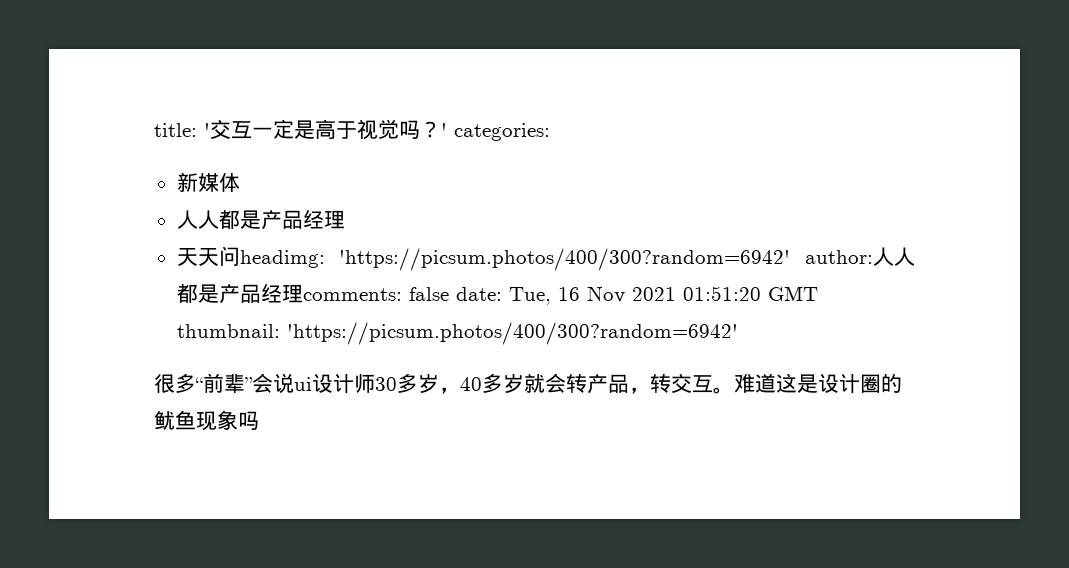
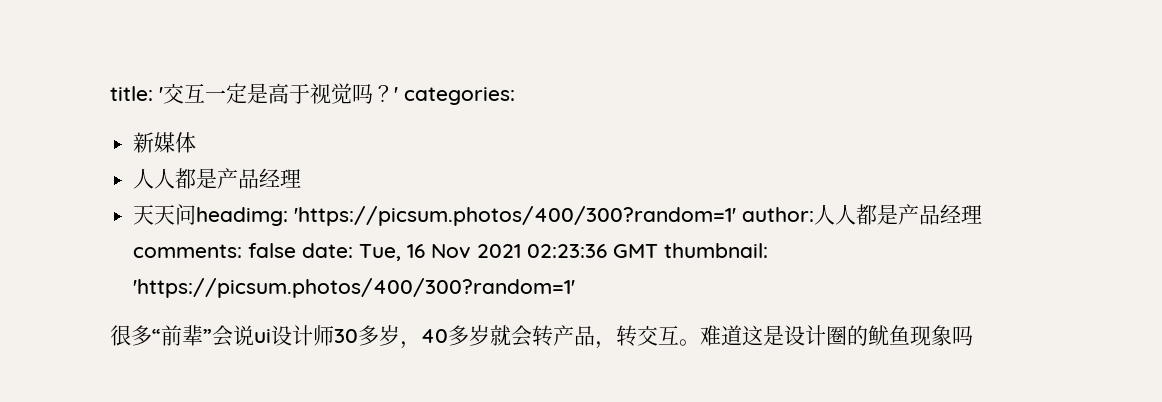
- 天天问headimg: 'https://picsum.photos/400/300?random=6942' author:人人都是产品经理comments: false date: Tue, 16 Nov 2021 01:51:20 GMT thumbnail: 'https://picsum.photos/400/300?random=6942'
+ 天天问headimg: 'https://picsum.photos/400/300?random=1' author:人人都是产品经理comments: false date: Tue, 16 Nov 2021 02:23:36 GMT thumbnail: 'https://picsum.photos/400/300?random=1'

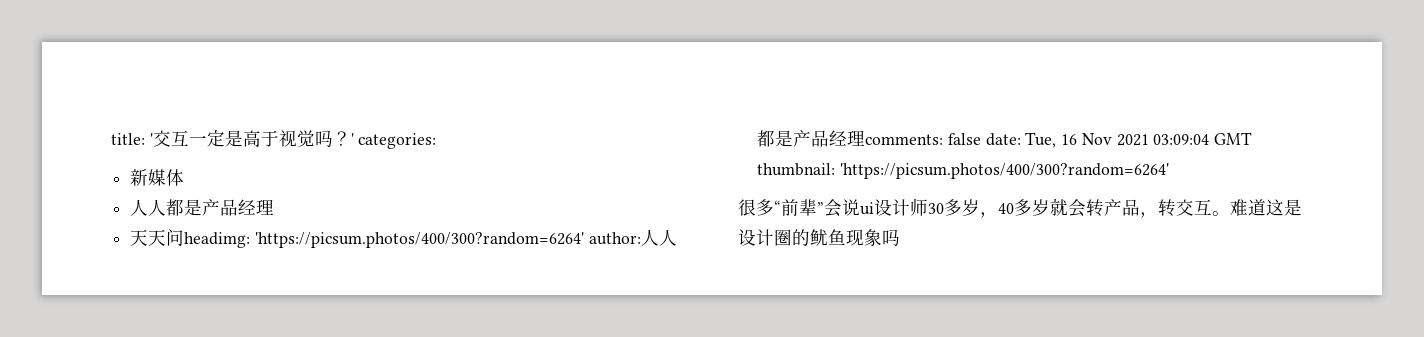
- 天天问headimg: 'https://picsum.photos/400/300?random=1' author:人人都是产品经理comments: false date: Tue, 16 Nov 2021 02:23:36 GMT thumbnail: 'https://picsum.photos/400/300?random=1'
+ 天天问headimg: 'https://picsum.photos/400/300?random=6264' author:人人都是产品经理comments: false date: Tue, 16 Nov 2021 03:09:04 GMT thumbnail: 'https://picsum.photos/400/300?random=6264'

